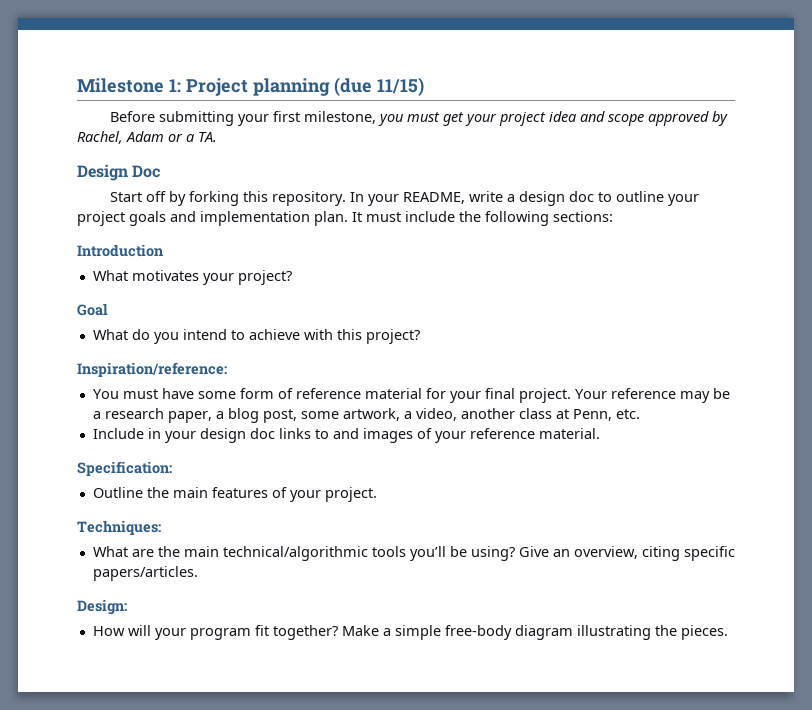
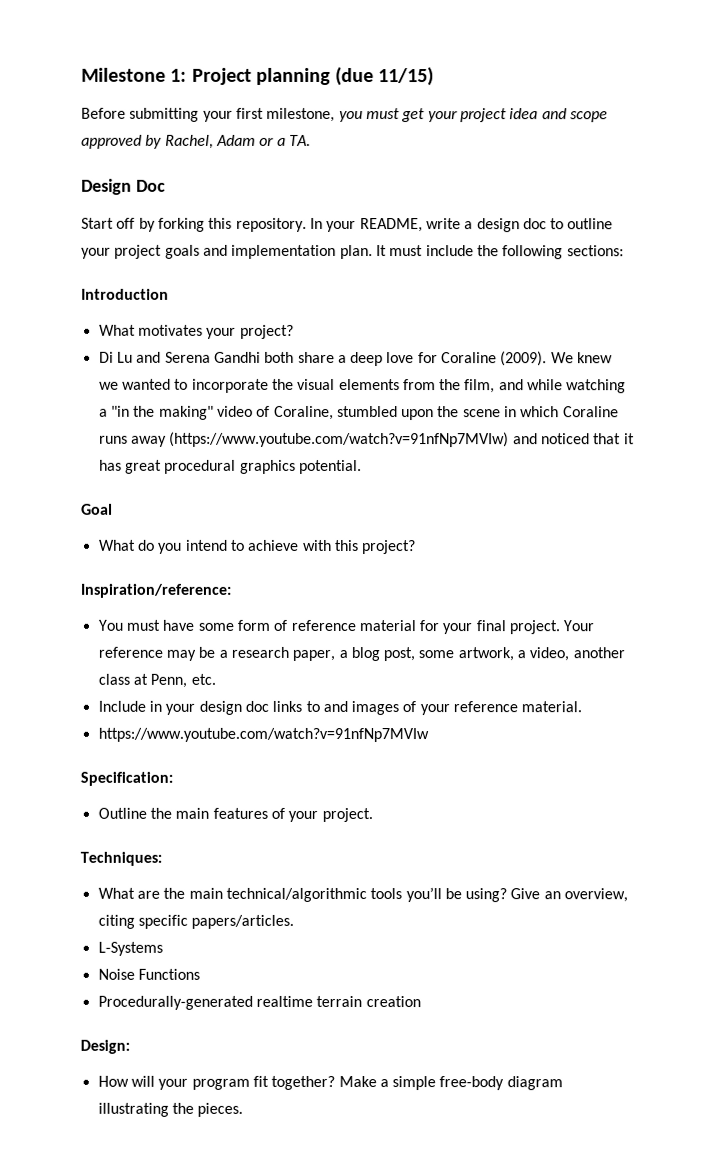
+ Di Lu and Serena Gandhi both share a deep love for Coraline (2009). We knew we wanted to incorporate the visual elements from the film, and while watching a "in the making" video of Coraline, stumbled upon the scene in which Coraline runs away (https://www.youtube.com/watch?v=91nfNp7MVIw) and noticed that it has great procedural graphics potential.
+ https://www.youtube.com/watch?v=91nfNp7MVIw
+ L-Systems
+ Noise Functions
+ Procedurally-generated realtime terrain creation

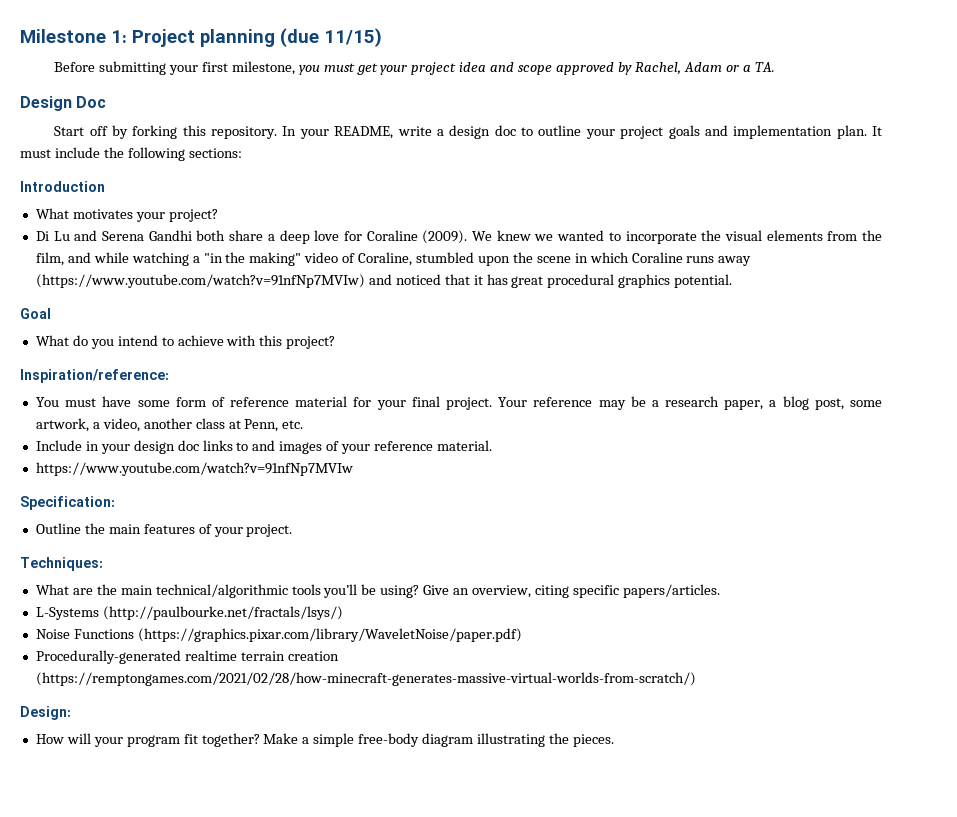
- L-Systems
+ L-Systems (http://paulbourke.net/fractals/lsys/)
- Noise Functions
+ Noise Functions (https://graphics.pixar.com/library/WaveletNoise/paper.pdf)
- Procedurally-generated realtime terrain creation
+ Procedurally-generated realtime terrain creation (https://remptongames.com/2021/02/28/how-minecraft-generates-massive-virtual-worlds-from-scratch/)

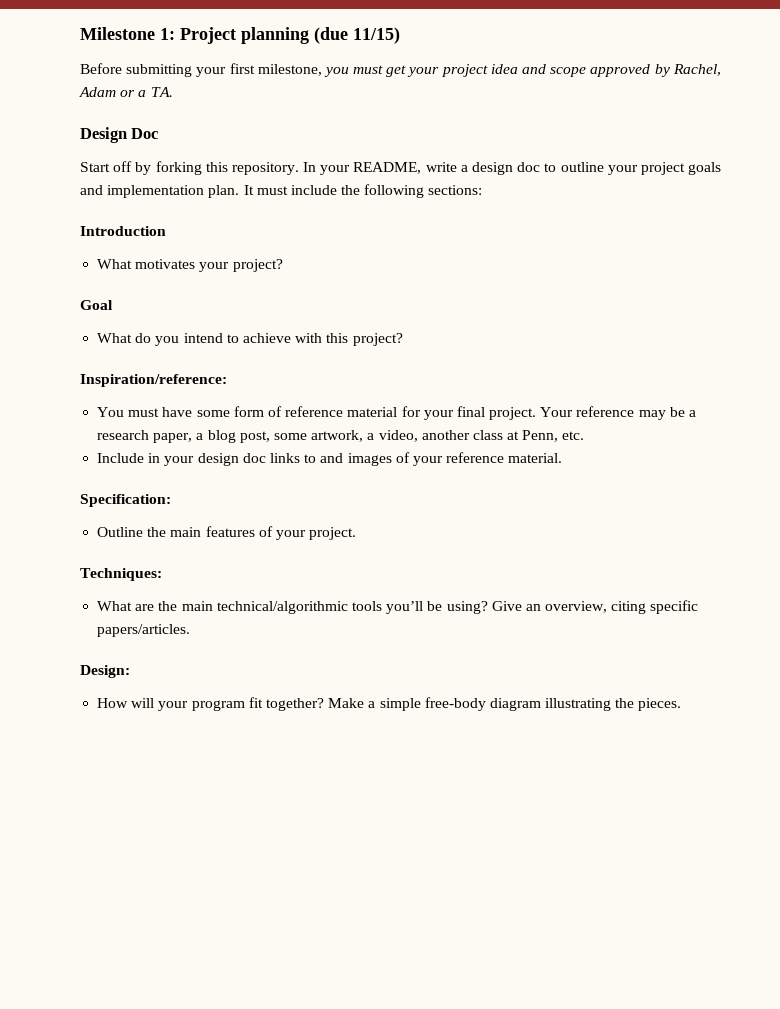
- Di Lu and Serena Gandhi both share a deep love for Coraline (2009). We knew we wanted to incorporate the visual elements from the film, and while watching a "in the making" video of Coraline, stumbled upon the scene in which Coraline runs away (https://www.youtube.com/watch?v=91nfNp7MVIw) and noticed that it has great procedural graphics potential.
- https://www.youtube.com/watch?v=91nfNp7MVIw
- L-Systems (http://paulbourke.net/fractals/lsys/)
- Noise Functions (https://graphics.pixar.com/library/WaveletNoise/paper.pdf)
- Procedurally-generated realtime terrain creation (https://remptongames.com/2021/02/28/how-minecraft-generates-massive-virtual-worlds-from-scratch/)

